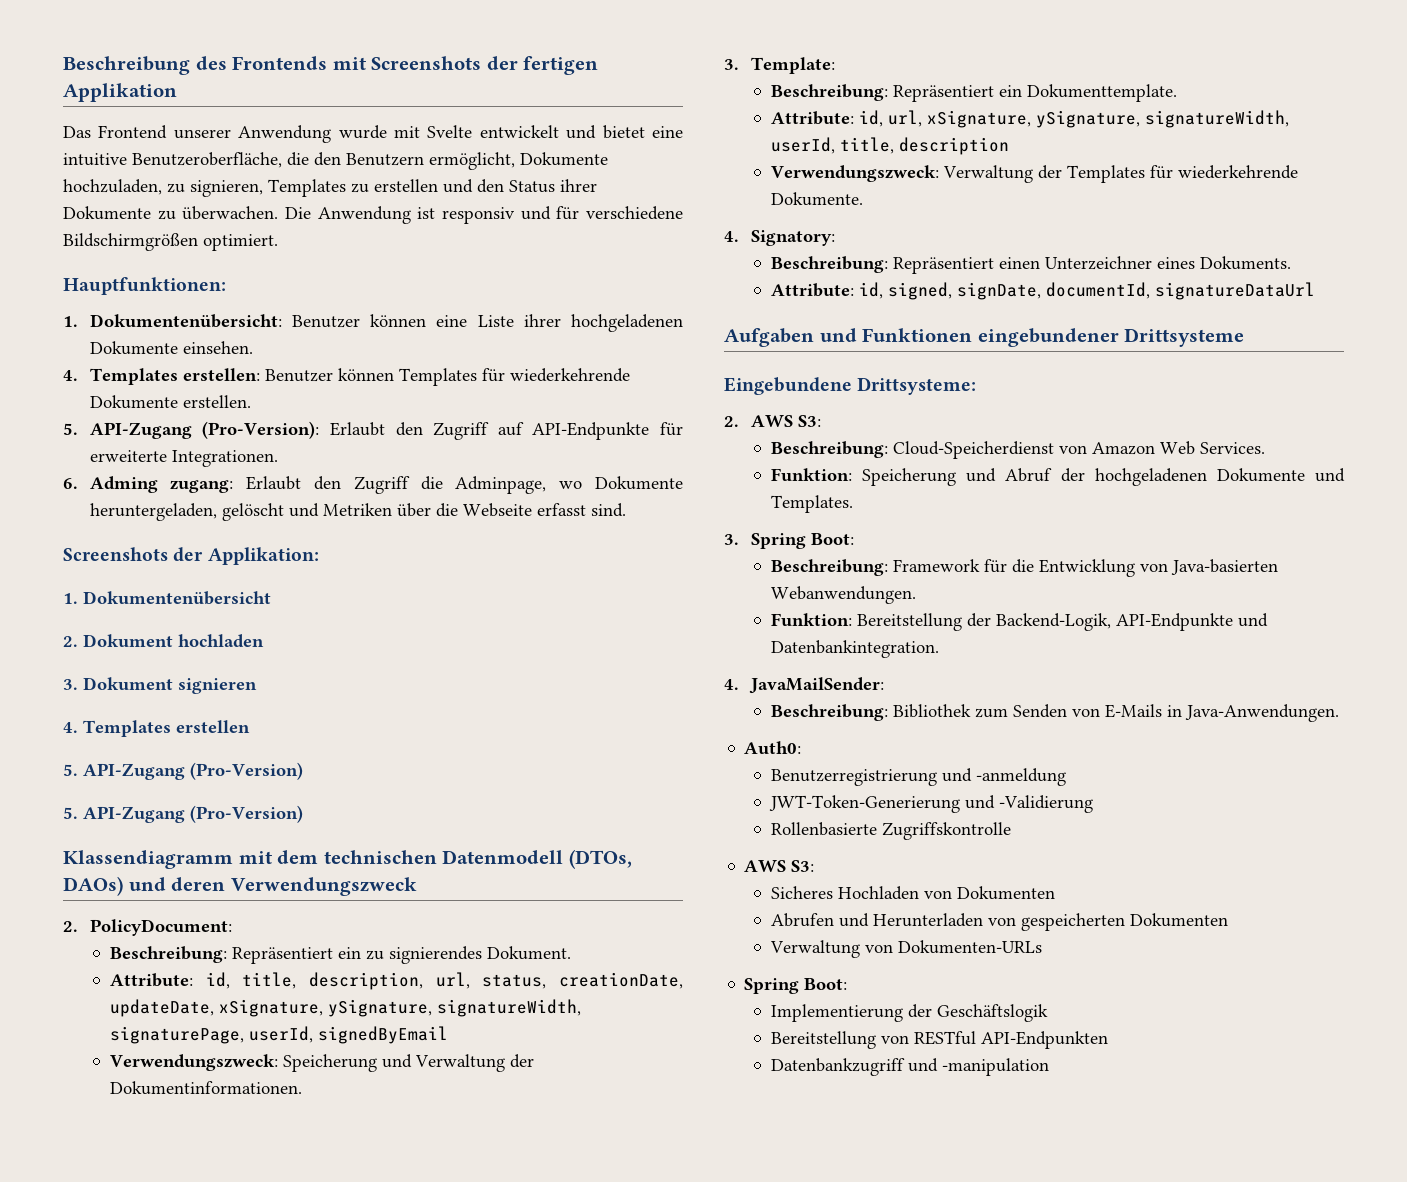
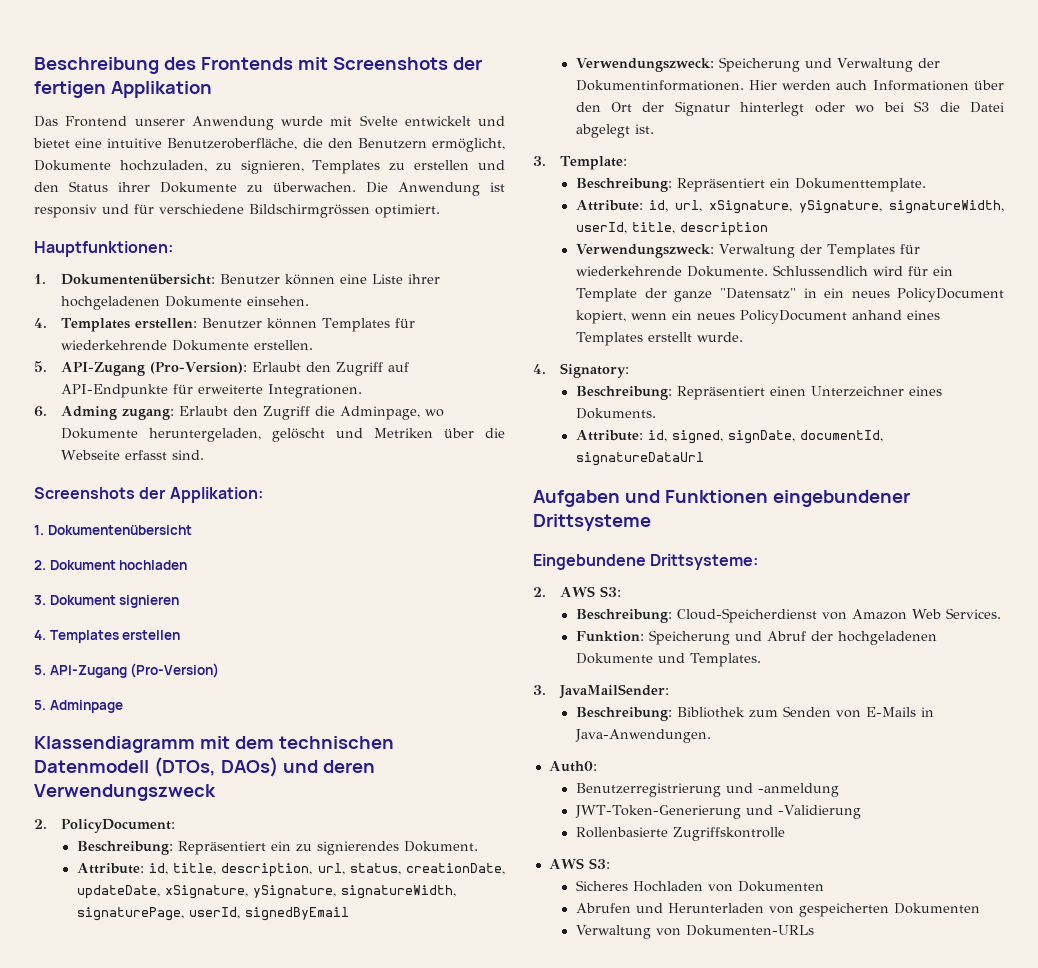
- Die Anwendung ist responsiv und für verschiedene Bildschirmgrößen optimiert.
+ Die Anwendung ist responsiv und für verschiedene Bildschirmgrössen optimiert.
  4. Templates erstellen
  5. API-Zugang (Pro-Version)
- 5. API-Zugang (Pro-Version)
+ 5. Adminpage
+ Hier werden auch Informationen über den Ort der Signatur hinterlegt oder wo bei S3 die Datei abgelegt ist.
+ Schlussendlich wird für ein Template der ganze "Datensatz" in ein neues PolicyDocument kopiert, wenn ein neues PolicyDocument anhand eines Templates erstellt wurde.
- 3. Spring Boot:
- Beschreibung: Framework für die Entwicklung von Java-basierten Webanwendungen.
- Funktion: Bereitstellung der Backend-Logik, API-Endpunkte und Datenbankintegration.
- 4. JavaMailSender:
+ 3. JavaMailSender:
  Verwaltung von Dokumenten-URLs
- Spring Boot:
- Implementierung der Geschäftslogik
- Bereitstellung von RESTful API-Endpunkten
- Datenbankzugriff und -manipulation

